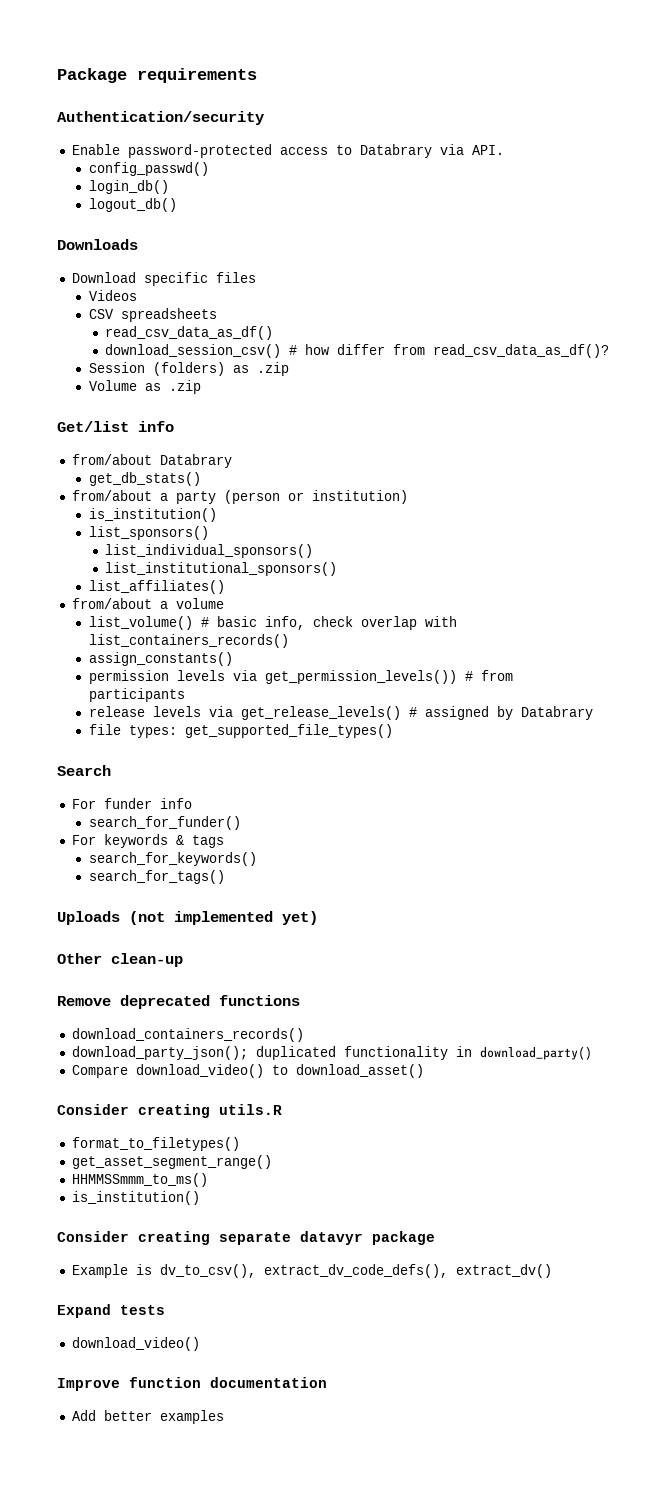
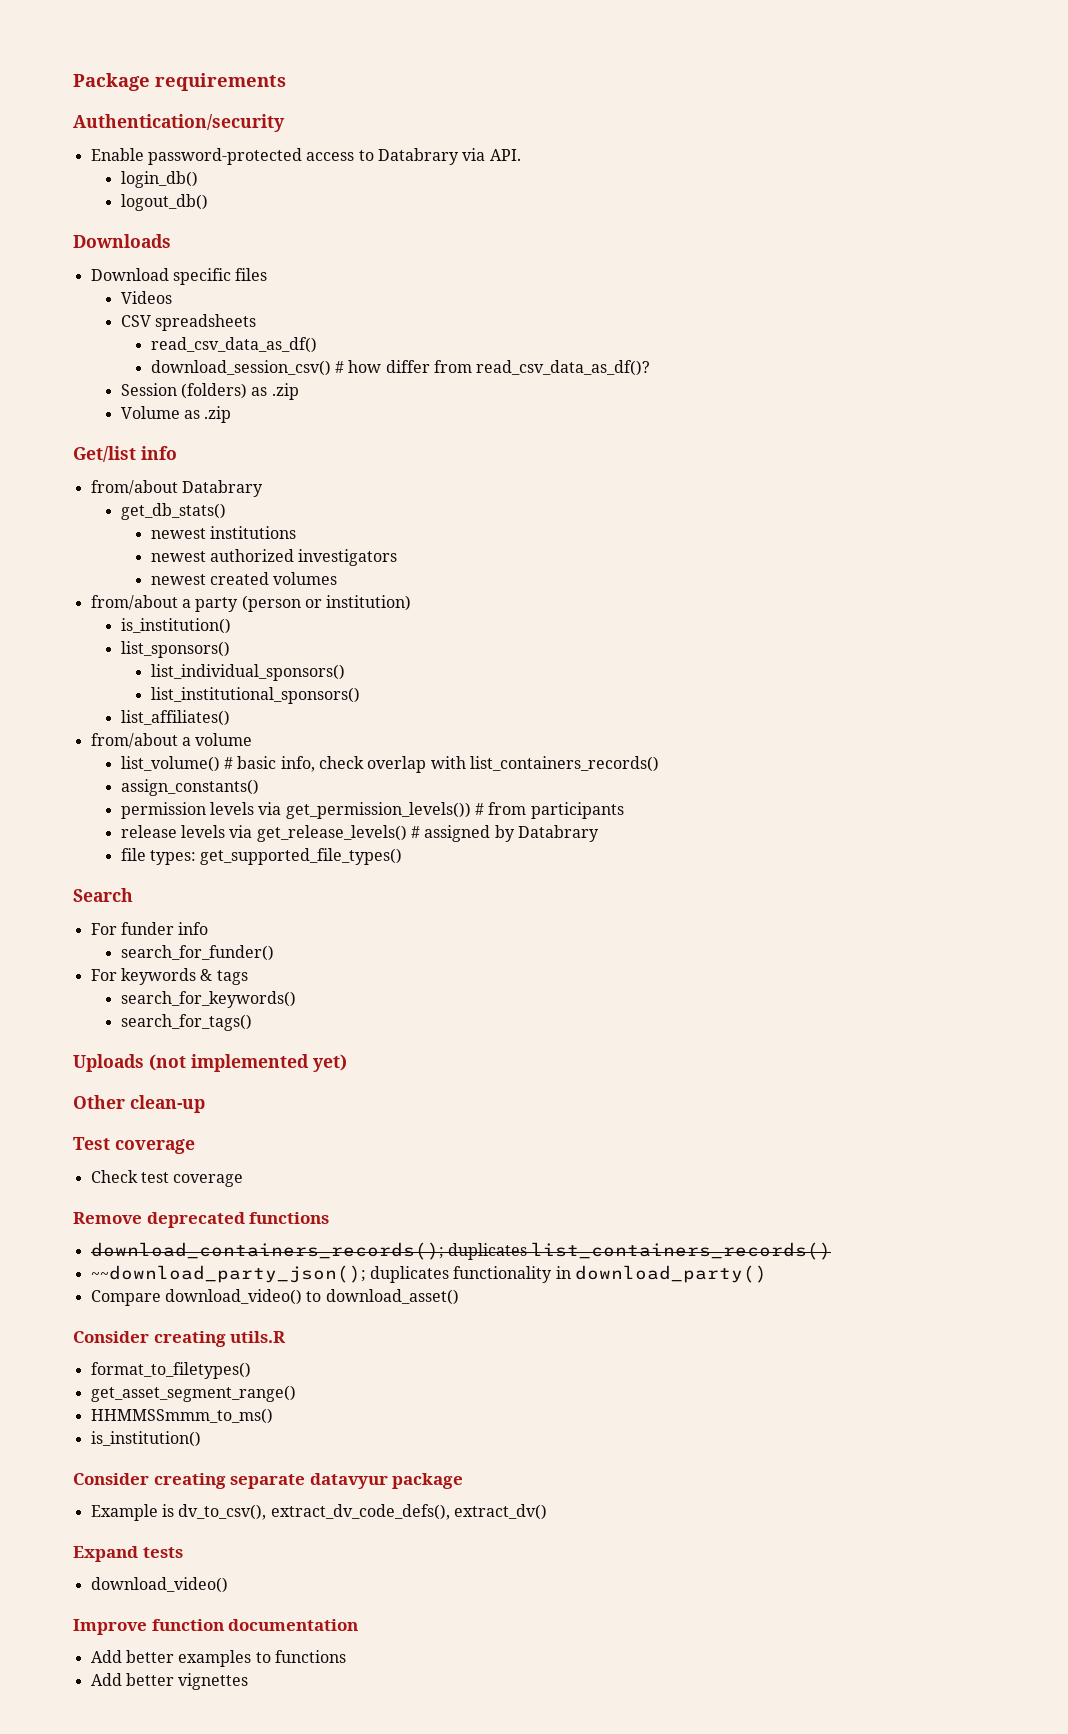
- config_passwd()
+ newest institutions
+ newest authorized investigators
+ newest created volumes
+ Test coverage
+ Check test coverage
  Remove deprecated functions
- download_containers_records()
- download_party_json(); duplicated functionality in download_party()
+ download_containers_records(); duplicates list_containers_records()
+ ~~download_party_json(); duplicates functionality in download_party()
- Consider creating separate datavyr package
+ Consider creating separate datavyur package
- Add better examples
+ Add better examples to functions
+ Add better vignettes

